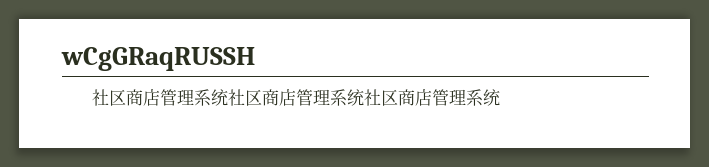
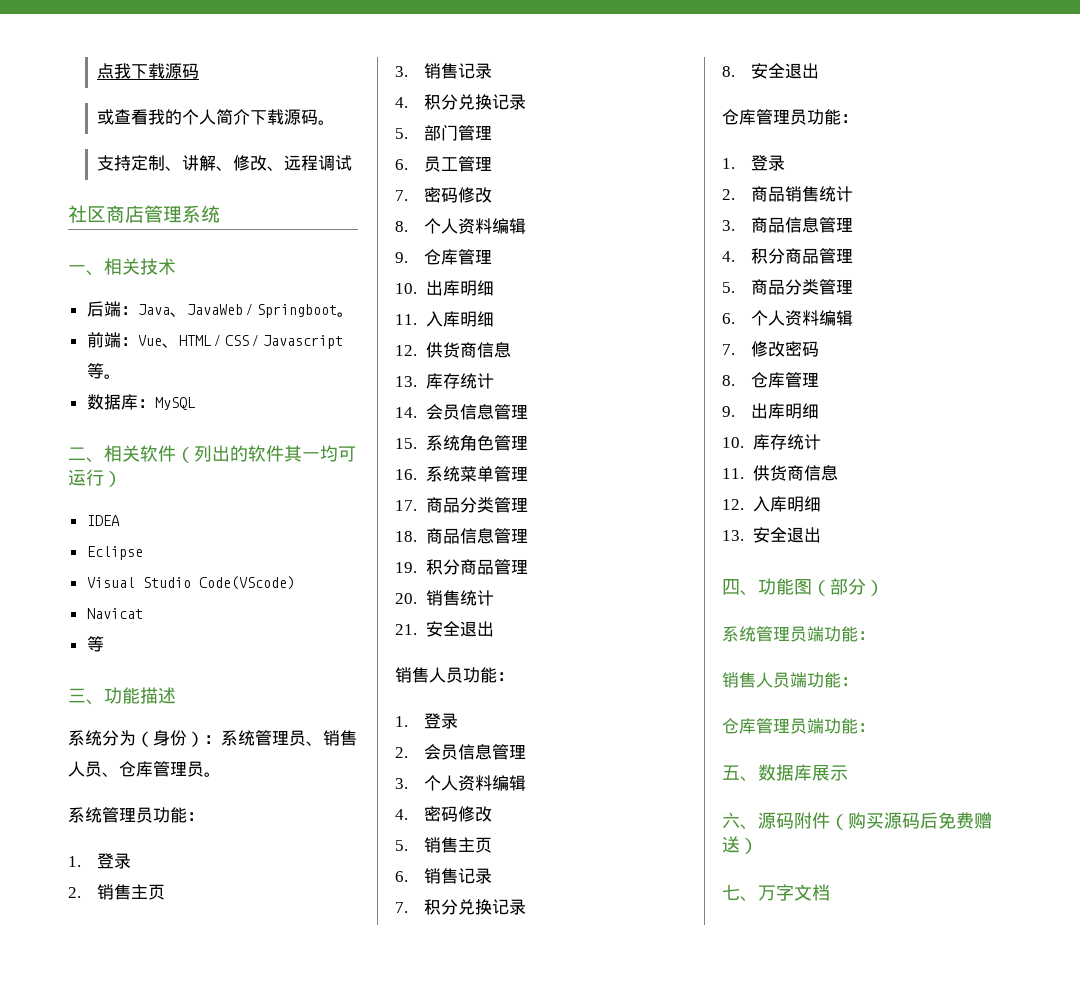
- wCgGRaqRUSSH
- 社区商店管理系统社区商店管理系统社区商店管理系统
+ 点我下载源码
+ 或查看我的个人简介下载源码。
+ 支持定制、讲解、修改、远程调试
+ 社区商店管理系统
+ 一、相关技术
+ 后端：Java、JavaWeb / Springboot。
+ 前端：Vue、HTML / CSS / Javascript等。
+ 数据库：MySQL
+ 二、相关软件（列出的软件其一均可运行）
+ IDEA
+ Eclipse
+ Visual Studio Code(VScode)
+ Navicat
+ 等
+ 三、功能描述
+ 系统分为（身份）：系统管理员、销售人员、仓库管理员。
+ 系统管理员功能：
+ 1.登录
+ 2.销售主页
+ 3.销售记录
+ 4.积分兑换记录
+ 5.部门管理
+ 6.员工管理
+ 7.密码修改
+ 8.个人资料编辑
+ 9.仓库管理
+ 10.出库明细
+ 11.入库明细
+ 12.供货商信息
+ 13.库存统计
+ 14.会员信息管理
+ 15.系统角色管理
+ 16.系统菜单管理
+ 17.商品分类管理
+ 18.商品信息管理
+ 19.积分商品管理
+ 20.销售统计
+ 21.安全退出
+ 销售人员功能：
+ 1.登录
+ 2.会员信息管理
+ 3.个人资料编辑
+ 4.密码修改
+ 5.销售主页
+ 6.销售记录
+ 7.积分兑换记录
+ 8.安全退出
+ 仓库管理员功能：
+ 1.登录
+ 2.商品销售统计
+ 3.商品信息管理
+ 4.积分商品管理
+ 5.商品分类管理
+ 6.个人资料编辑
+ 7.修改密码
+ 8.仓库管理
+ 9.出库明细
+ 10.库存统计
+ 11.供货商信息
+ 12.入库明细
+ 13.安全退出
+ 四、功能图（部分）
+ 系统管理员端功能：
+ 销售人员端功能：
+ 仓库管理员端功能：
+ 五、数据库展示
+ 六、源码附件（购买源码后免费赠送）
+ 七、万字文档

